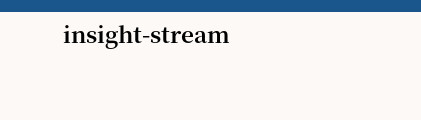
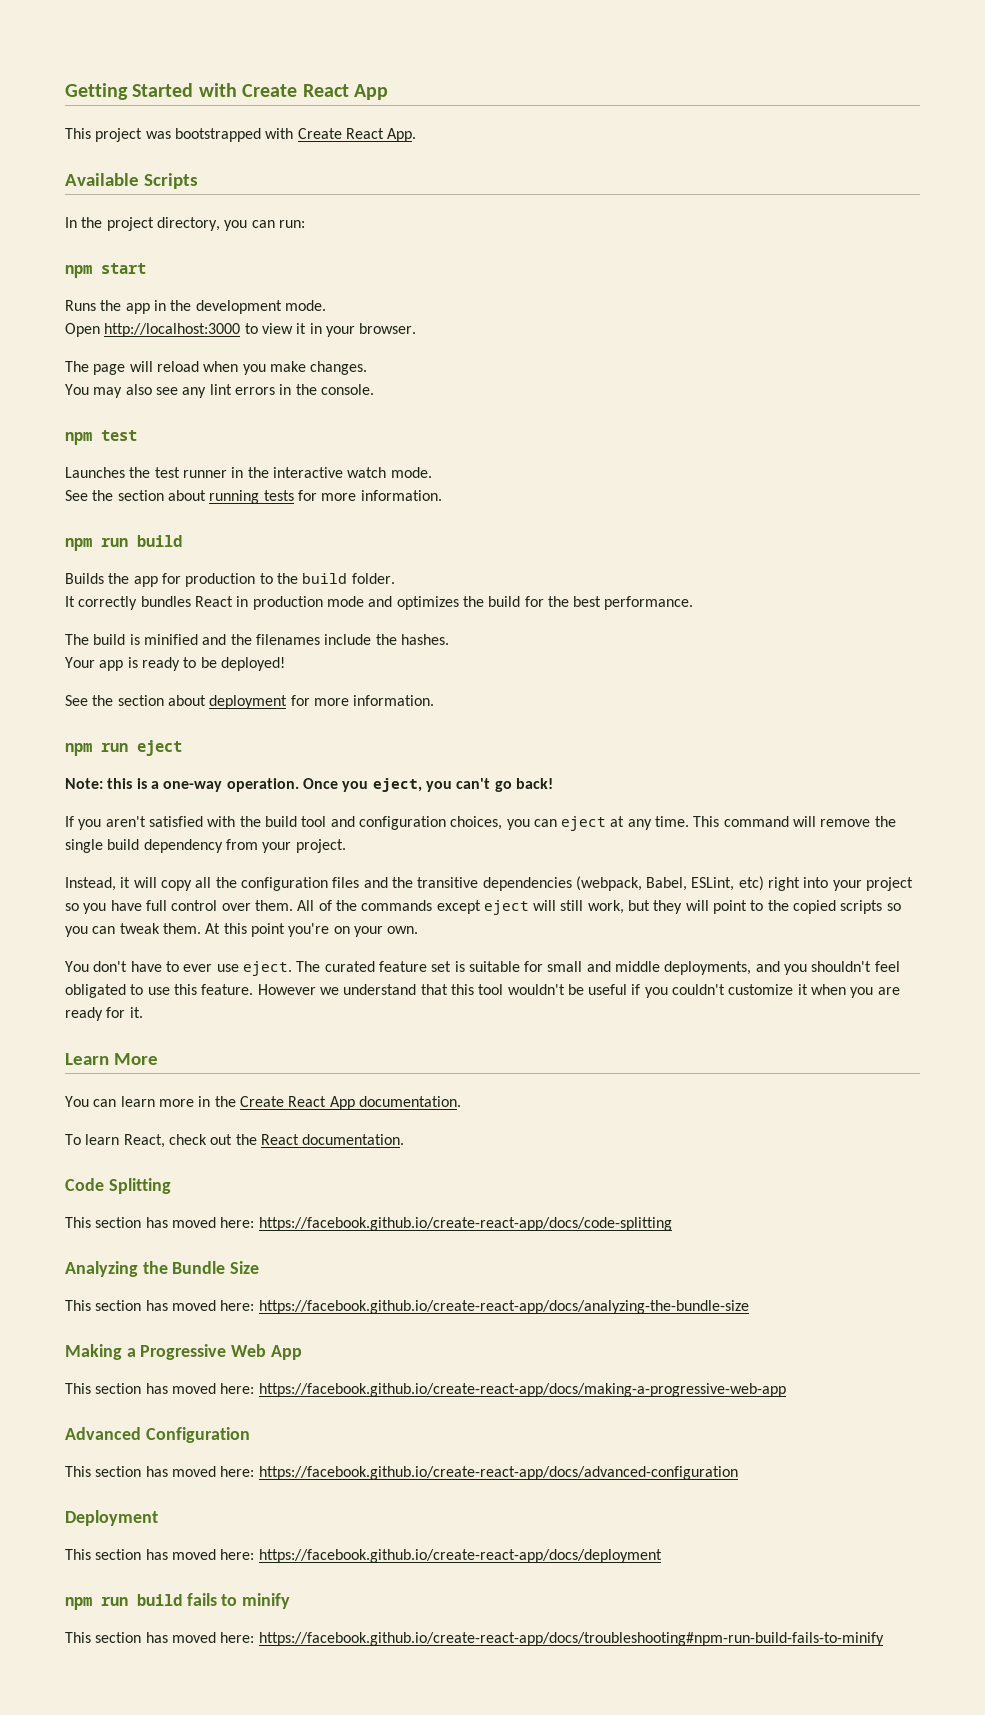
- insight-stream
+ Getting Started with Create React App
+ This project was bootstrapped with Create React App.
+ Available Scripts
+ In the project directory, you can run:
+ npm start
+ Runs the app in the development mode.
+ Open http://localhost:3000 to view it in your browser.
+ The page will reload when you make changes.
+ You may also see any lint errors in the console.
+ npm test
+ Launches the test runner in the interactive watch mode.
+ See the section about running tests for more information.
+ npm run build
+ Builds the app for production to the build folder.
+ It correctly bundles React in production mode and optimizes the build for the best performance.
+ The build is minified and the filenames include the hashes.
+ Your app is ready to be deployed!
+ See the section about deployment for more information.
+ npm run eject
+ Note: this is a one-way operation. Once you eject, you can't go back!
+ If you aren't satisfied with the build tool and configuration choices, you can eject at any time. This command will remove the single build dependency from your project.
+ Instead, it will copy all the configuration files and the transitive dependencies (webpack, Babel, ESLint, etc) right into your project so you have full control over them. All of the commands except eject will still work, but they will point to the copied scripts so you can tweak them. At this point you're on your own.
+ You don't have to ever use eject. The curated feature set is suitable for small and middle deployments, and you shouldn't feel obligated to use this feature. However we understand that this tool wouldn't be useful if you couldn't customize it when you are ready for it.
+ Learn More
+ You can learn more in the Create React App documentation.
+ To learn React, check out the React documentation.
+ Code Splitting
+ This section has moved here: https://facebook.github.io/create-react-app/docs/code-splitting
+ Analyzing the Bundle Size
+ This section has moved here: https://facebook.github.io/create-react-app/docs/analyzing-the-bundle-size
+ Making a Progressive Web App
+ This section has moved here: https://facebook.github.io/create-react-app/docs/making-a-progressive-web-app
+ Advanced Configuration
+ This section has moved here: https://facebook.github.io/create-react-app/docs/advanced-configuration
+ Deployment
+ This section has moved here: https://facebook.github.io/create-react-app/docs/deployment
+ npm run build fails to minify
+ This section has moved here: https://facebook.github.io/create-react-app/docs/troubleshooting#npm-run-build-fails-to-minify

